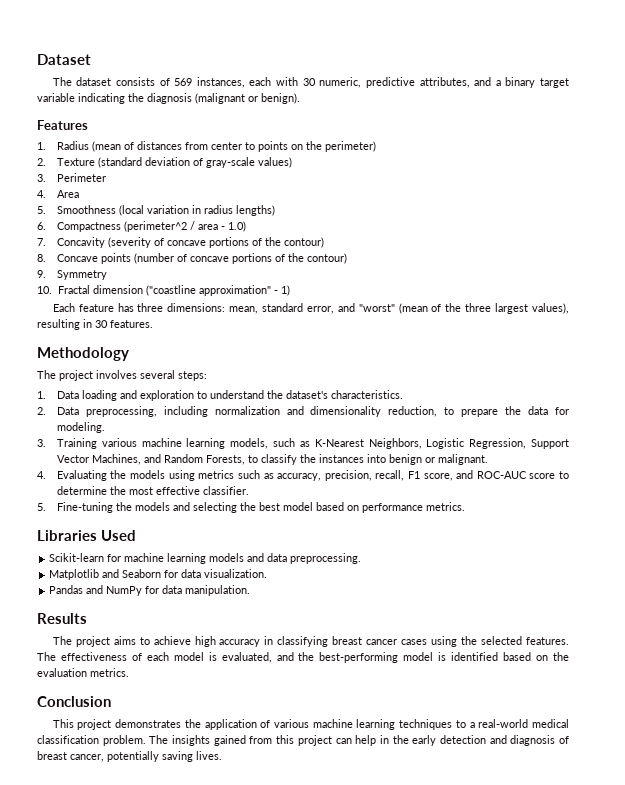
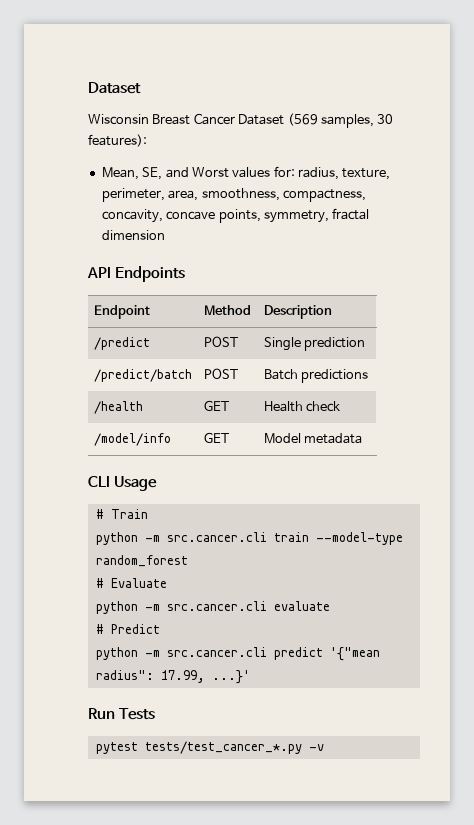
- The dataset consists of 569 instances, each with 30 numeric, predictive attributes, and a binary target variable indicating the diagnosis (malignant or benign).
- Features
- 1. Radius (mean of distances from center to points on the perimeter)
- 2. Texture (standard deviation of gray-scale values)
- 3. Perimeter
- 4. Area
- 5. Smoothness (local variation in radius lengths)
- 6. Compactness (perimeter^2 / area - 1.0)
- 7. Concavity (severity of concave portions of the contour)
- 8. Concave points (number of concave portions of the contour)
- 9. Symmetry
- 10. Fractal dimension ("coastline approximation" - 1)
- Each feature has three dimensions: mean, standard error, and "worst" (mean of the three largest values), resulting in 30 features.
- Methodology
- The project involves several steps:
- 1. Data loading and exploration to understand the dataset's characteristics.
- 2. Data preprocessing, including normalization and dimensionality reduction, to prepare the data for modeling.
- 3. Training various machine learning models, such as K-Nearest Neighbors, Logistic Regression, Support Vector Machines, and Random Forests, to classify the instances into benign or malignant.
- 4. Evaluating the models using metrics such as accuracy, precision, recall, F1 score, and ROC-AUC score to determine the most effective classifier.
- 5. Fine-tuning the models and selecting the best model based on performance metrics.
- Libraries Used
- Scikit-learn for machine learning models and data preprocessing.
- Matplotlib and Seaborn for data visualization.
- Pandas and NumPy for data manipulation.
- Results
- The project aims to achieve high accuracy in classifying breast cancer cases using the selected features. The effectiveness of each model is evaluated, and the best-performing model is identified based on the evaluation metrics.
- Conclusion
- This project demonstrates the application of various machine learning techniques to a real-world medical classification problem. The insights gained from this project can help in the early detection and diagnosis of breast cancer, potentially saving lives.
+ Wisconsin Breast Cancer Dataset (569 samples, 30 features):
+ Mean, SE, and Worst values for: radius, texture, perimeter, area, smoothness, compactness, concavity, concave points, symmetry, fractal dimension
+ API Endpoints
+ Endpoint | Method | Description
+ /predict | POST | Single prediction
+ /predict/batch | POST | Batch predictions
+ /health | GET | Health check
+ /model/info | GET | Model metadata
+ CLI Usage
+ # Train
+ python -m src.cancer.cli train --model-type random_forest
+ # Evaluate
+ python -m src.cancer.cli evaluate
+ # Predict
+ python -m src.cancer.cli predict '{"mean radius": 17.99, ...}'
+ Run Tests
+ pytest tests/test_cancer_*.py -v

